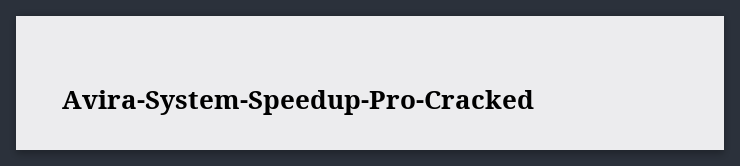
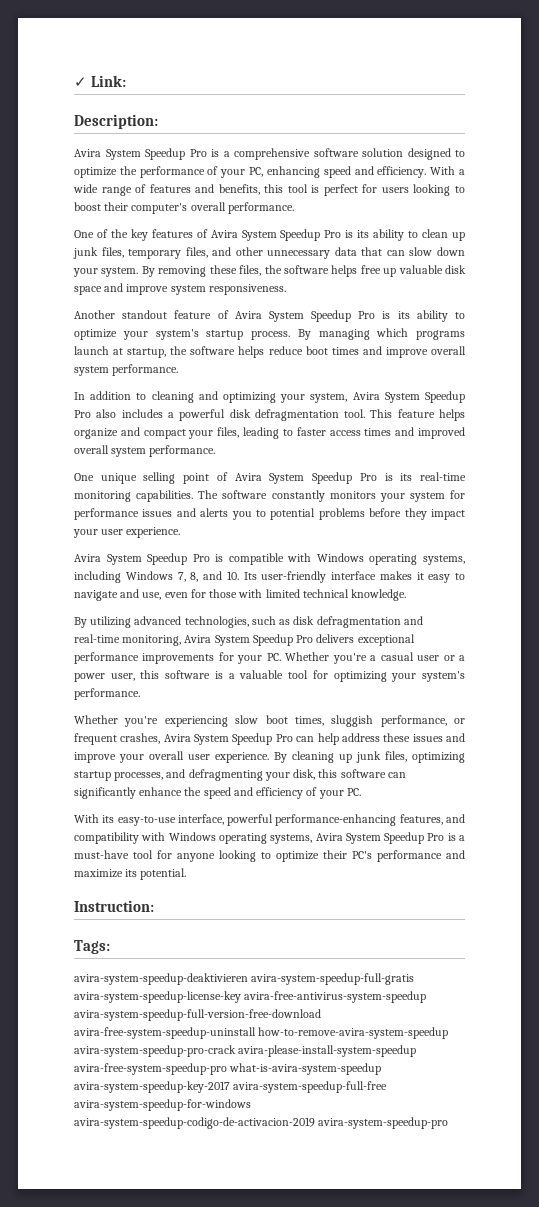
- Avira-System-Speedup-Pro-Cracked
+ ✓ Link:
+ Description:
+ Avira System Speedup Pro is a comprehensive software solution designed to optimize the performance of your PC, enhancing speed and efficiency. With a wide range of features and benefits, this tool is perfect for users looking to boost their computer's overall performance.
+ One of the key features of Avira System Speedup Pro is its ability to clean up junk files, temporary files, and other unnecessary data that can slow down your system. By removing these files, the software helps free up valuable disk space and improve system responsiveness.
+ Another standout feature of Avira System Speedup Pro is its ability to optimize your system's startup process. By managing which programs launch at startup, the software helps reduce boot times and improve overall system performance.
+ In addition to cleaning and optimizing your system, Avira System Speedup Pro also includes a powerful disk defragmentation tool. This feature helps organize and compact your files, leading to faster access times and improved overall system performance.
+ One unique selling point of Avira System Speedup Pro is its real-time monitoring capabilities. The software constantly monitors your system for performance issues and alerts you to potential problems before they impact your user experience.
+ Avira System Speedup Pro is compatible with Windows operating systems, including Windows 7, 8, and 10. Its user-friendly interface makes it easy to navigate and use, even for those with limited technical knowledge.
+ By utilizing advanced technologies, such as disk defragmentation and real-time monitoring, Avira System Speedup Pro delivers exceptional performance improvements for your PC. Whether you're a casual user or a power user, this software is a valuable tool for optimizing your system's performance.
+ Whether you're experiencing slow boot times, sluggish performance, or frequent crashes, Avira System Speedup Pro can help address these issues and improve your overall user experience. By cleaning up junk files, optimizing startup processes, and defragmenting your disk, this software can significantly enhance the speed and efficiency of your PC.
+ With its easy-to-use interface, powerful performance-enhancing features, and compatibility with Windows operating systems, Avira System Speedup Pro is a must-have tool for anyone looking to optimize their PC's performance and maximize its potential.
+ Instruction:
+ Tags:
+ avira-system-speedup-deaktivieren avira-system-speedup-full-gratis avira-system-speedup-license-key avira-free-antivirus-system-speedup avira-system-speedup-full-version-free-download avira-free-system-speedup-uninstall how-to-remove-avira-system-speedup avira-system-speedup-pro-crack avira-please-install-system-speedup avira-free-system-speedup-pro what-is-avira-system-speedup avira-system-speedup-key-2017 avira-system-speedup-full-free avira-system-speedup-for-windows avira-system-speedup-codigo-de-activacion-2019 avira-system-speedup-pro

